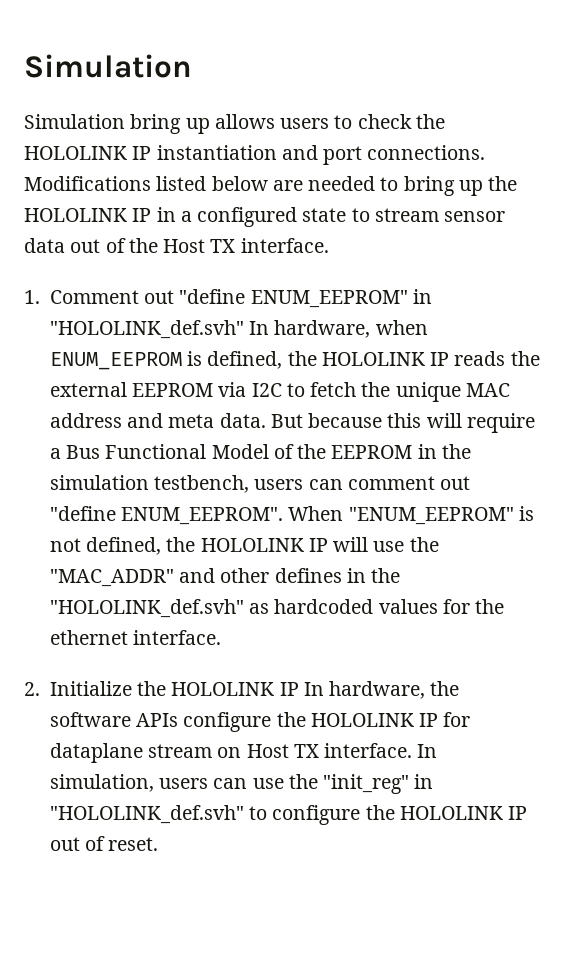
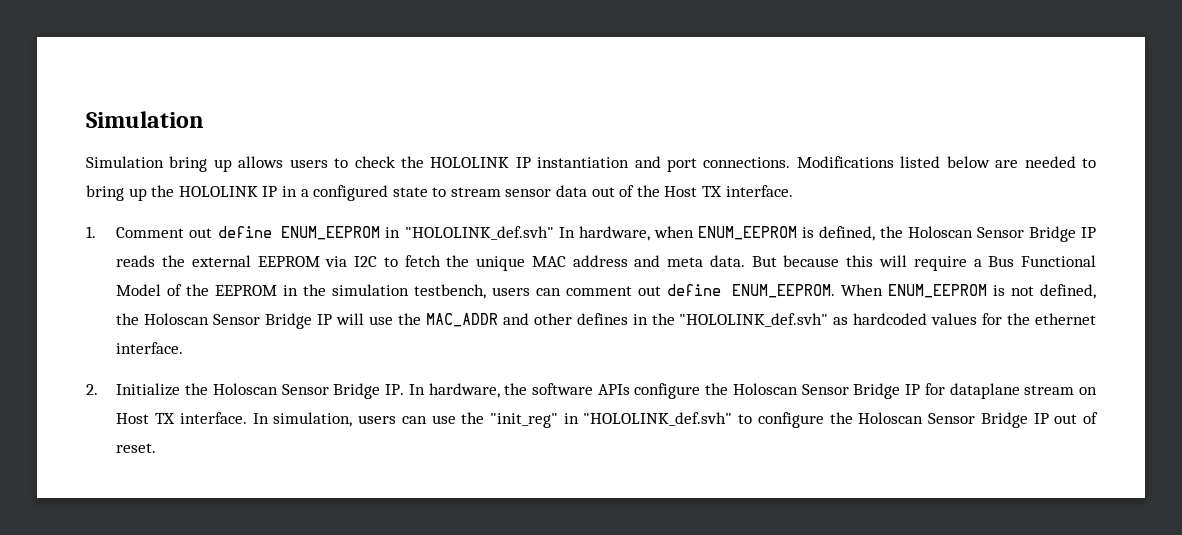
- 1. Comment out "define ENUM_EEPROM" in "HOLOLINK_def.svh" In hardware, when ENUM_EEPROM is defined, the HOLOLINK IP reads the external EEPROM via I2C to fetch the unique MAC address and meta data.
+ 1. Comment out define ENUM_EEPROM in "HOLOLINK_def.svh" In hardware, when ENUM_EEPROM is defined, the Holoscan Sensor Bridge IP reads the external EEPROM via I2C to fetch the unique MAC address and meta data.
- But because this will require a Bus Functional Model of the EEPROM in the simulation testbench, users can comment out "define ENUM_EEPROM". When "ENUM_EEPROM" is not defined, the HOLOLINK IP will use the "MAC_ADDR" and other defines in the "HOLOLINK_def.svh" as hardcoded values for the ethernet interface.
+ But because this will require a Bus Functional Model of the EEPROM in the simulation testbench, users can comment out define ENUM_EEPROM. When ENUM_EEPROM is not defined, the Holoscan Sensor Bridge IP will use the MAC_ADDR and other defines in the "HOLOLINK_def.svh" as hardcoded values for the ethernet interface.
- 2. Initialize the HOLOLINK IP In hardware, the software APIs configure the HOLOLINK IP for dataplane stream on Host TX interface.
+ 2. Initialize the Holoscan Sensor Bridge IP. In hardware, the software APIs configure the Holoscan Sensor Bridge IP for dataplane stream on Host TX interface.
- In simulation, users can use the "init_reg" in "HOLOLINK_def.svh" to configure the HOLOLINK IP out of reset.
+ In simulation, users can use the "init_reg" in "HOLOLINK_def.svh" to configure the Holoscan Sensor Bridge IP out of reset.

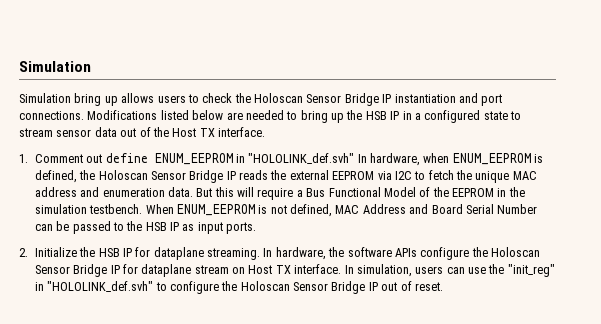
- Simulation bring up allows users to check the HOLOLINK IP instantiation and port connections.
+ Simulation bring up allows users to check the Holoscan Sensor Bridge IP instantiation and port connections.
- Modifications listed below are needed to bring up the HOLOLINK IP in a configured state to stream sensor data out of the Host TX interface.
+ Modifications listed below are needed to bring up the HSB IP in a configured state to stream sensor data out of the Host TX interface.
- 1. Comment out define ENUM_EEPROM in "HOLOLINK_def.svh" In hardware, when ENUM_EEPROM is defined, the Holoscan Sensor Bridge IP reads the external EEPROM via I2C to fetch the unique MAC address and meta data.
+ 1. Comment out define ENUM_EEPROM in "HOLOLINK_def.svh" In hardware, when ENUM_EEPROM is defined, the Holoscan Sensor Bridge IP reads the external EEPROM via I2C to fetch the unique MAC address and enumeration data.
- But because this will require a Bus Functional Model of the EEPROM in the simulation testbench, users can comment out define ENUM_EEPROM.
+ But this will require a Bus Functional Model of the EEPROM in the simulation testbench.
- When ENUM_EEPROM is not defined, the Holoscan Sensor Bridge IP will use the MAC_ADDR and other defines in the "HOLOLINK_def.svh" as hardcoded values for the ethernet interface.
- 2. Initialize the Holoscan Sensor Bridge IP. In hardware, the software APIs configure the Holoscan Sensor Bridge IP for dataplane stream on Host TX interface.
+ When ENUM_EEPROM is not defined, MAC Address and Board Serial Number can be passed to the HSB IP as input ports.
+ 2. Initialize the HSB IP for dataplane streaming. In hardware, the software APIs configure the Holoscan Sensor Bridge IP for dataplane stream on Host TX interface.

